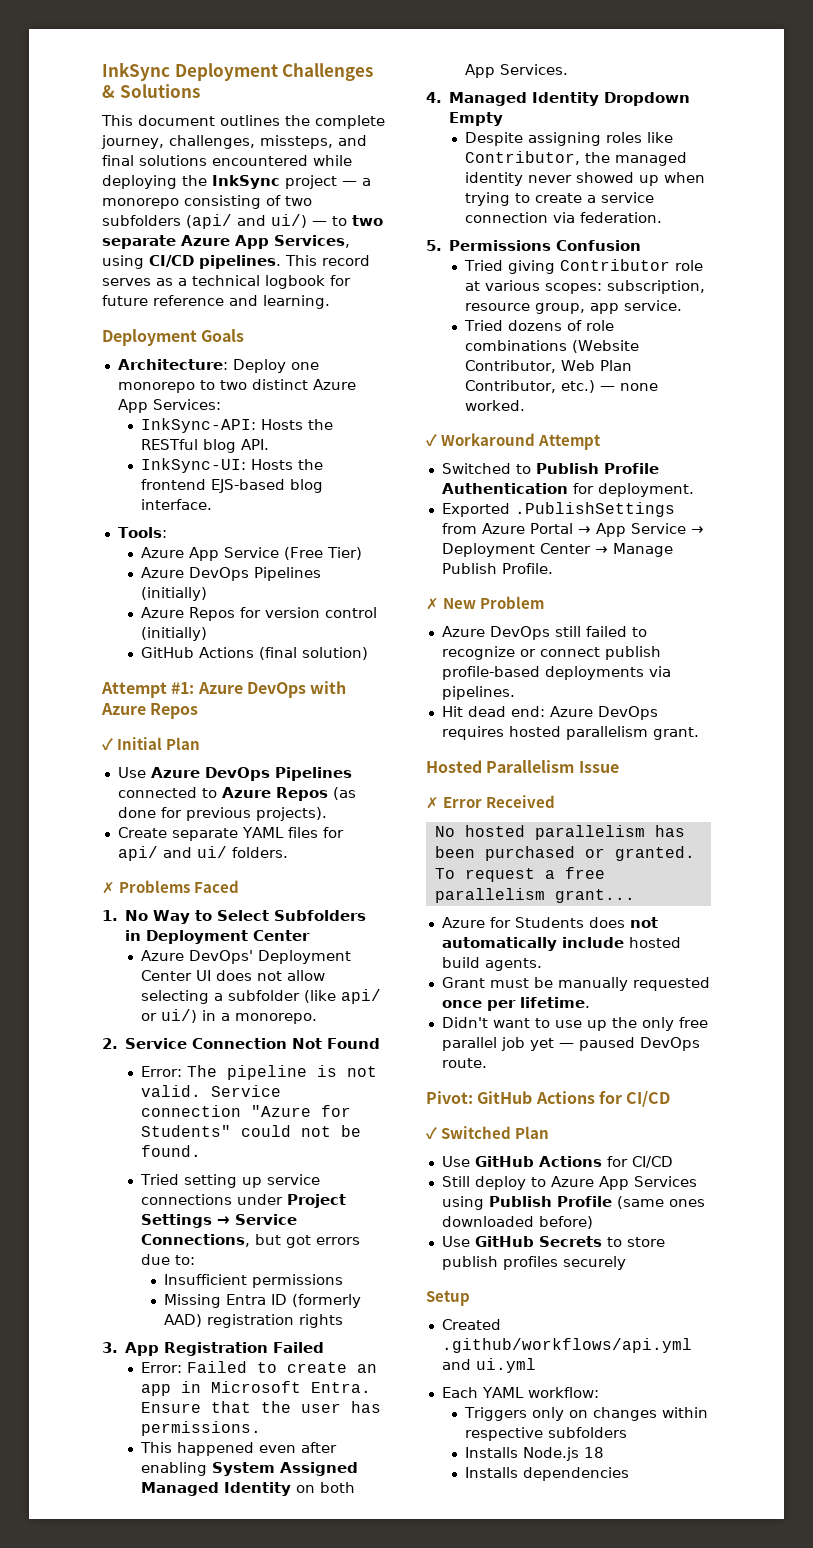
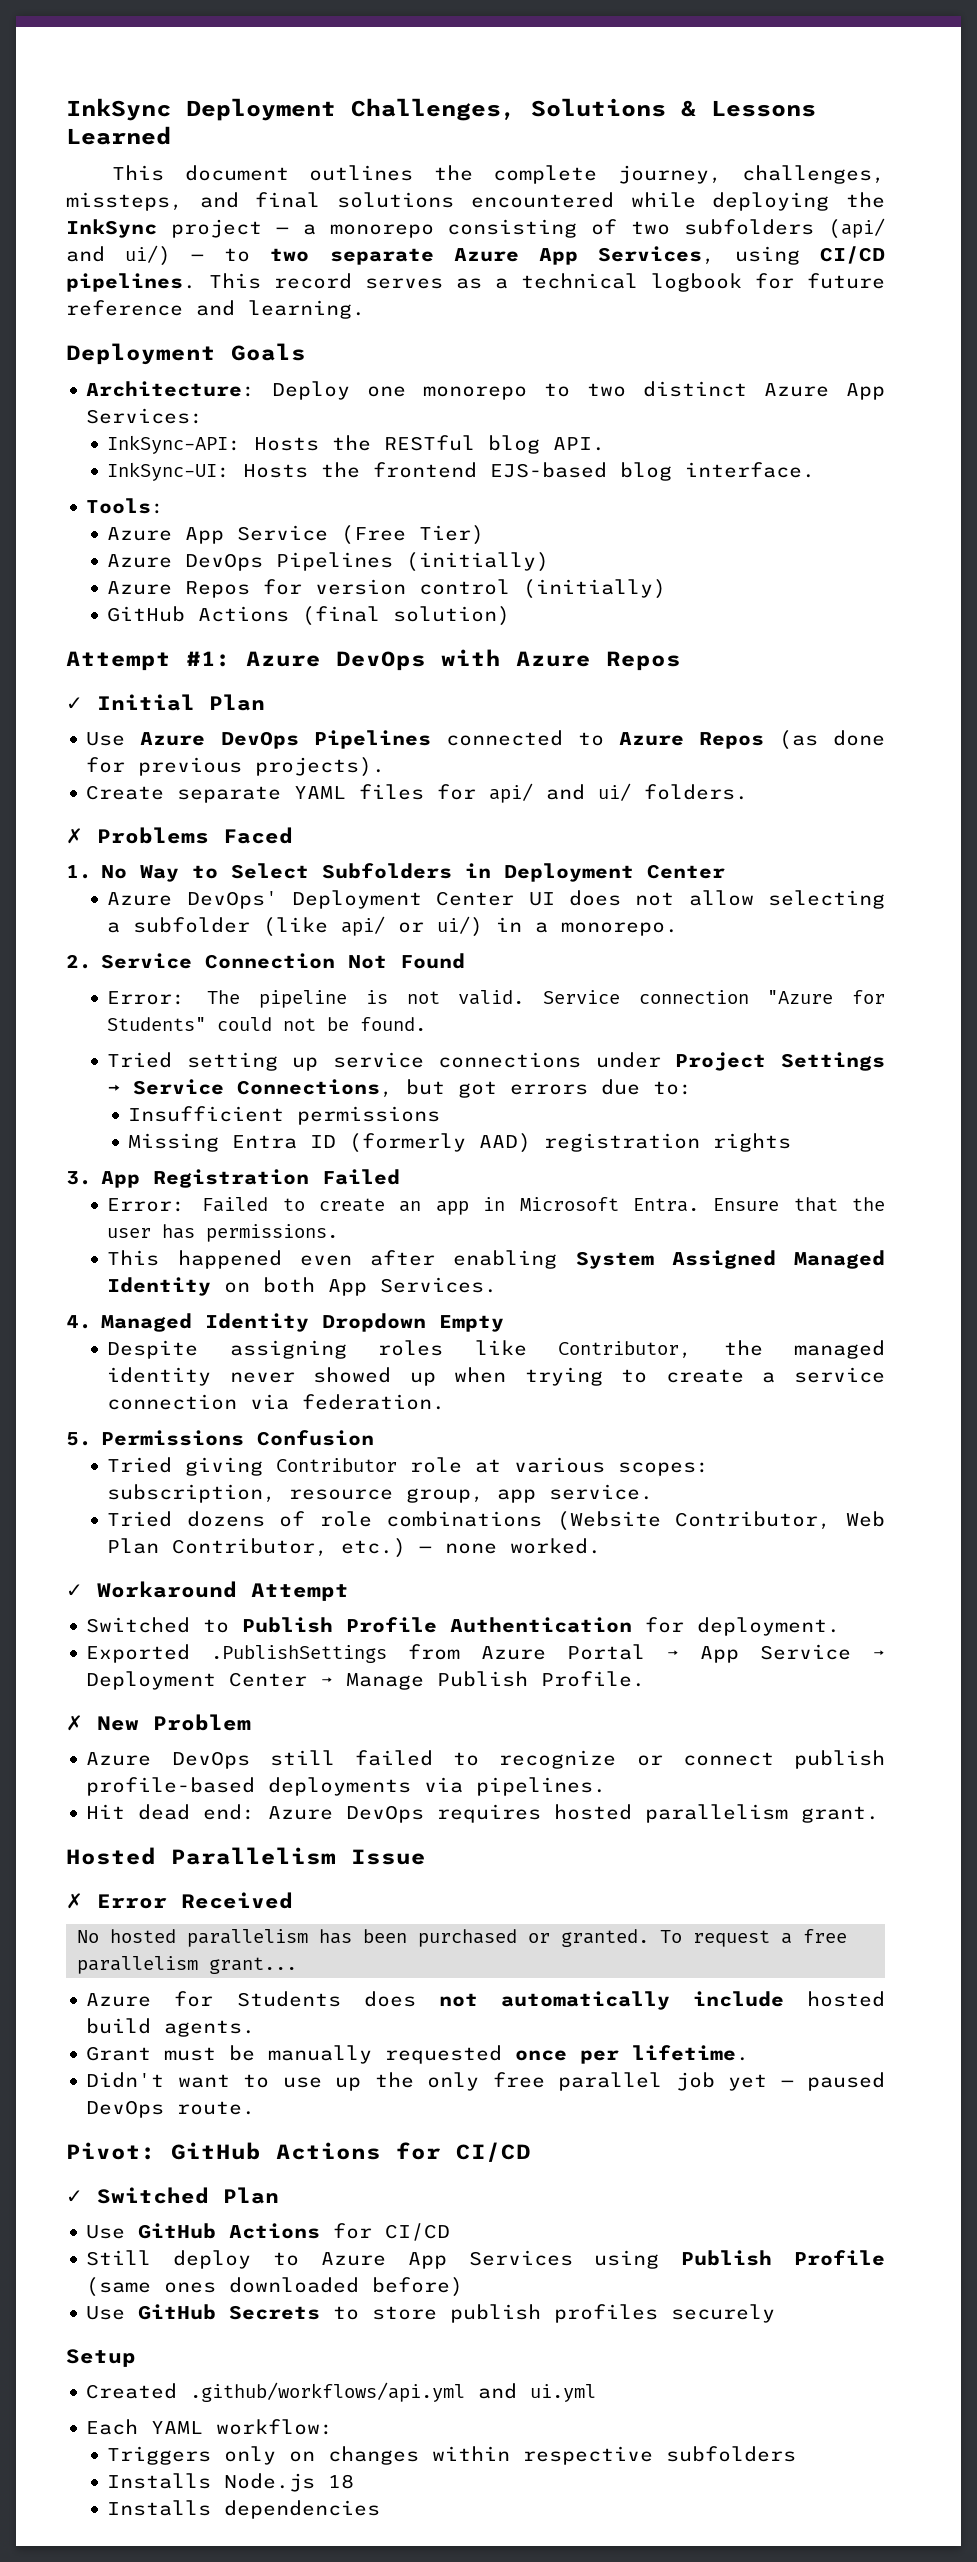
- InkSync Deployment Challenges & Solutions
+ InkSync Deployment Challenges, Solutions & Lessons Learned

